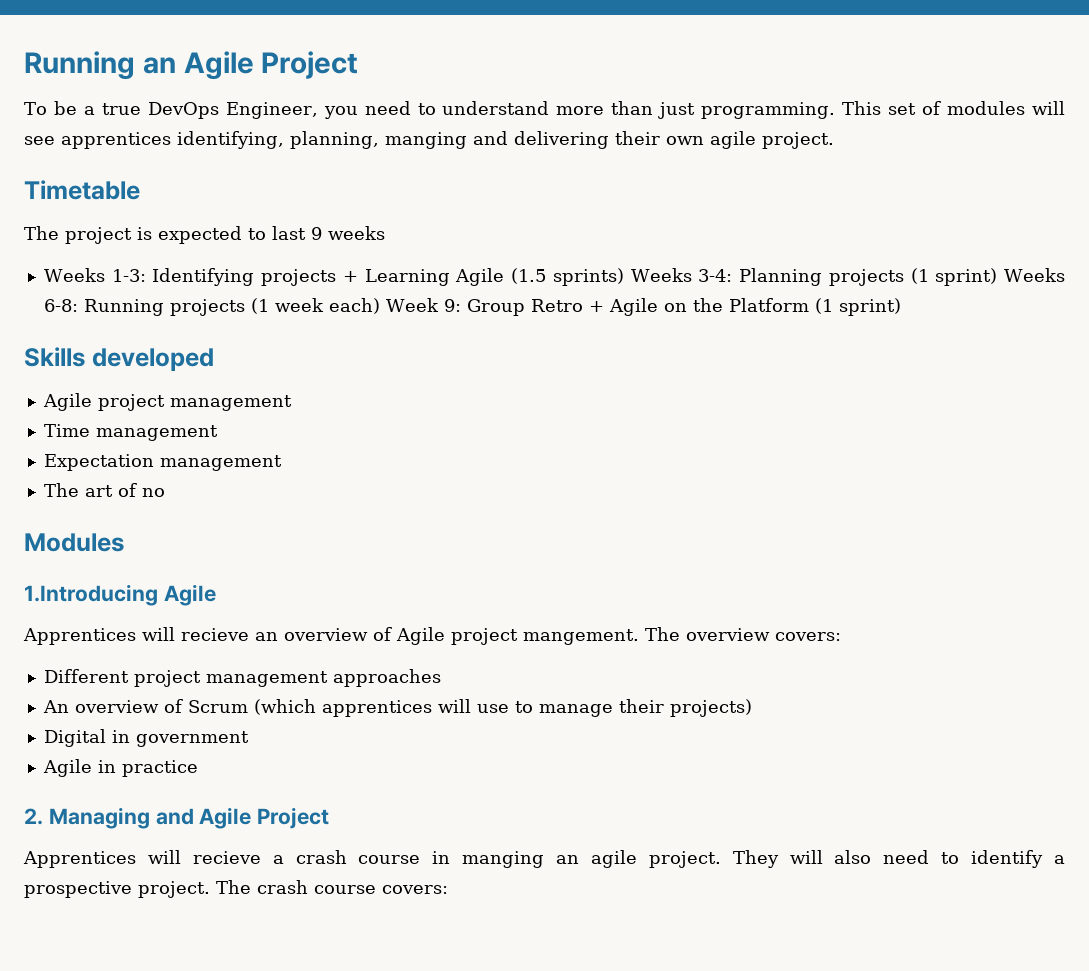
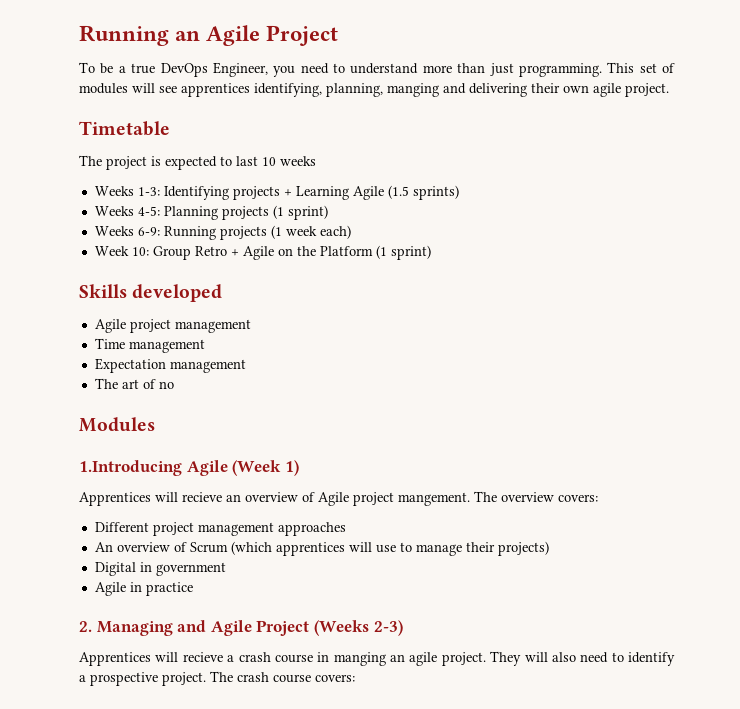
- The project is expected to last 9 weeks
+ The project is expected to last 10 weeks
- Weeks 1-3: Identifying projects + Learning Agile (1.5 sprints) Weeks 3-4: Planning projects (1 sprint) Weeks 6-8: Running projects (1 week each) Week 9: Group Retro + Agile on the Platform (1 sprint)
+ Weeks 1-3: Identifying projects + Learning Agile (1.5 sprints)
+ Weeks 4-5: Planning projects (1 sprint)
+ Weeks 6-9: Running projects (1 week each)
+ Week 10: Group Retro + Agile on the Platform (1 sprint)
- 1.Introducing Agile
+ 1.Introducing Agile (Week 1)
- 2. Managing and Agile Project
+ 2. Managing and Agile Project (Weeks 2-3)

